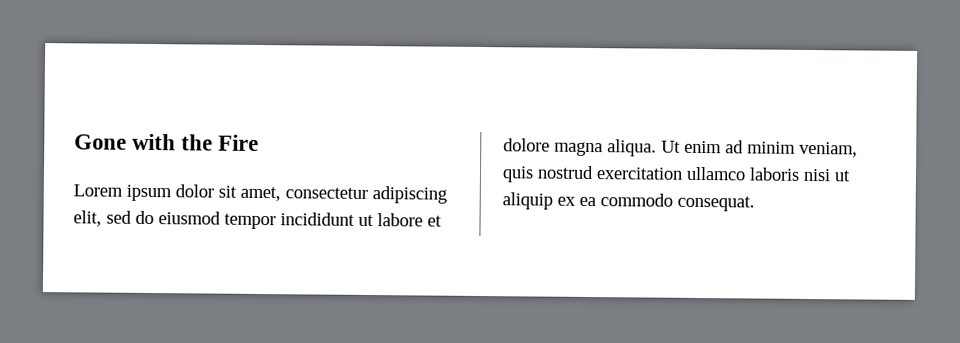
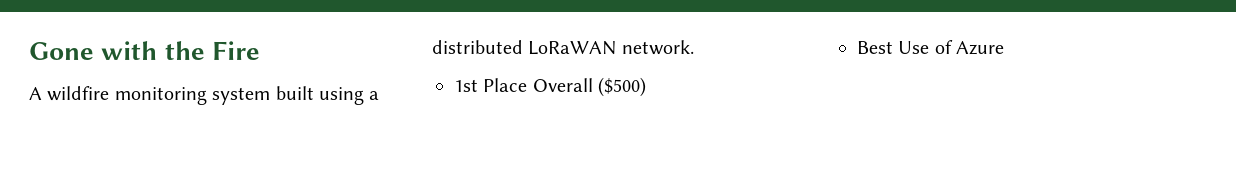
- Lorem ipsum dolor sit amet, consectetur adipiscing elit, sed do eiusmod tempor incididunt ut labore et dolore magna aliqua. Ut enim ad minim veniam, quis nostrud exercitation ullamco laboris nisi ut aliquip ex ea commodo consequat.
+ A wildfire monitoring system built using a distributed LoRaWAN network.
+ 1st Place Overall ($500)
+ Best Use of Azure

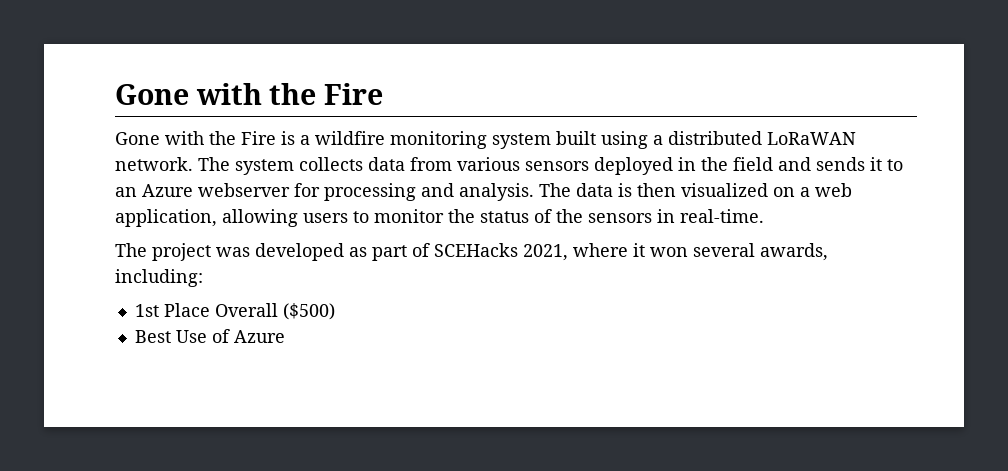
- A wildfire monitoring system built using a distributed LoRaWAN network.
+ Gone with the Fire is a wildfire monitoring system built using a distributed LoRaWAN network. The system collects data from various sensors deployed in the field and sends it to an Azure webserver for processing and analysis. The data is then visualized on a web application, allowing users to monitor the status of the sensors in real-time.
+ The project was developed as part of SCEHacks 2021, where it won several awards, including:

